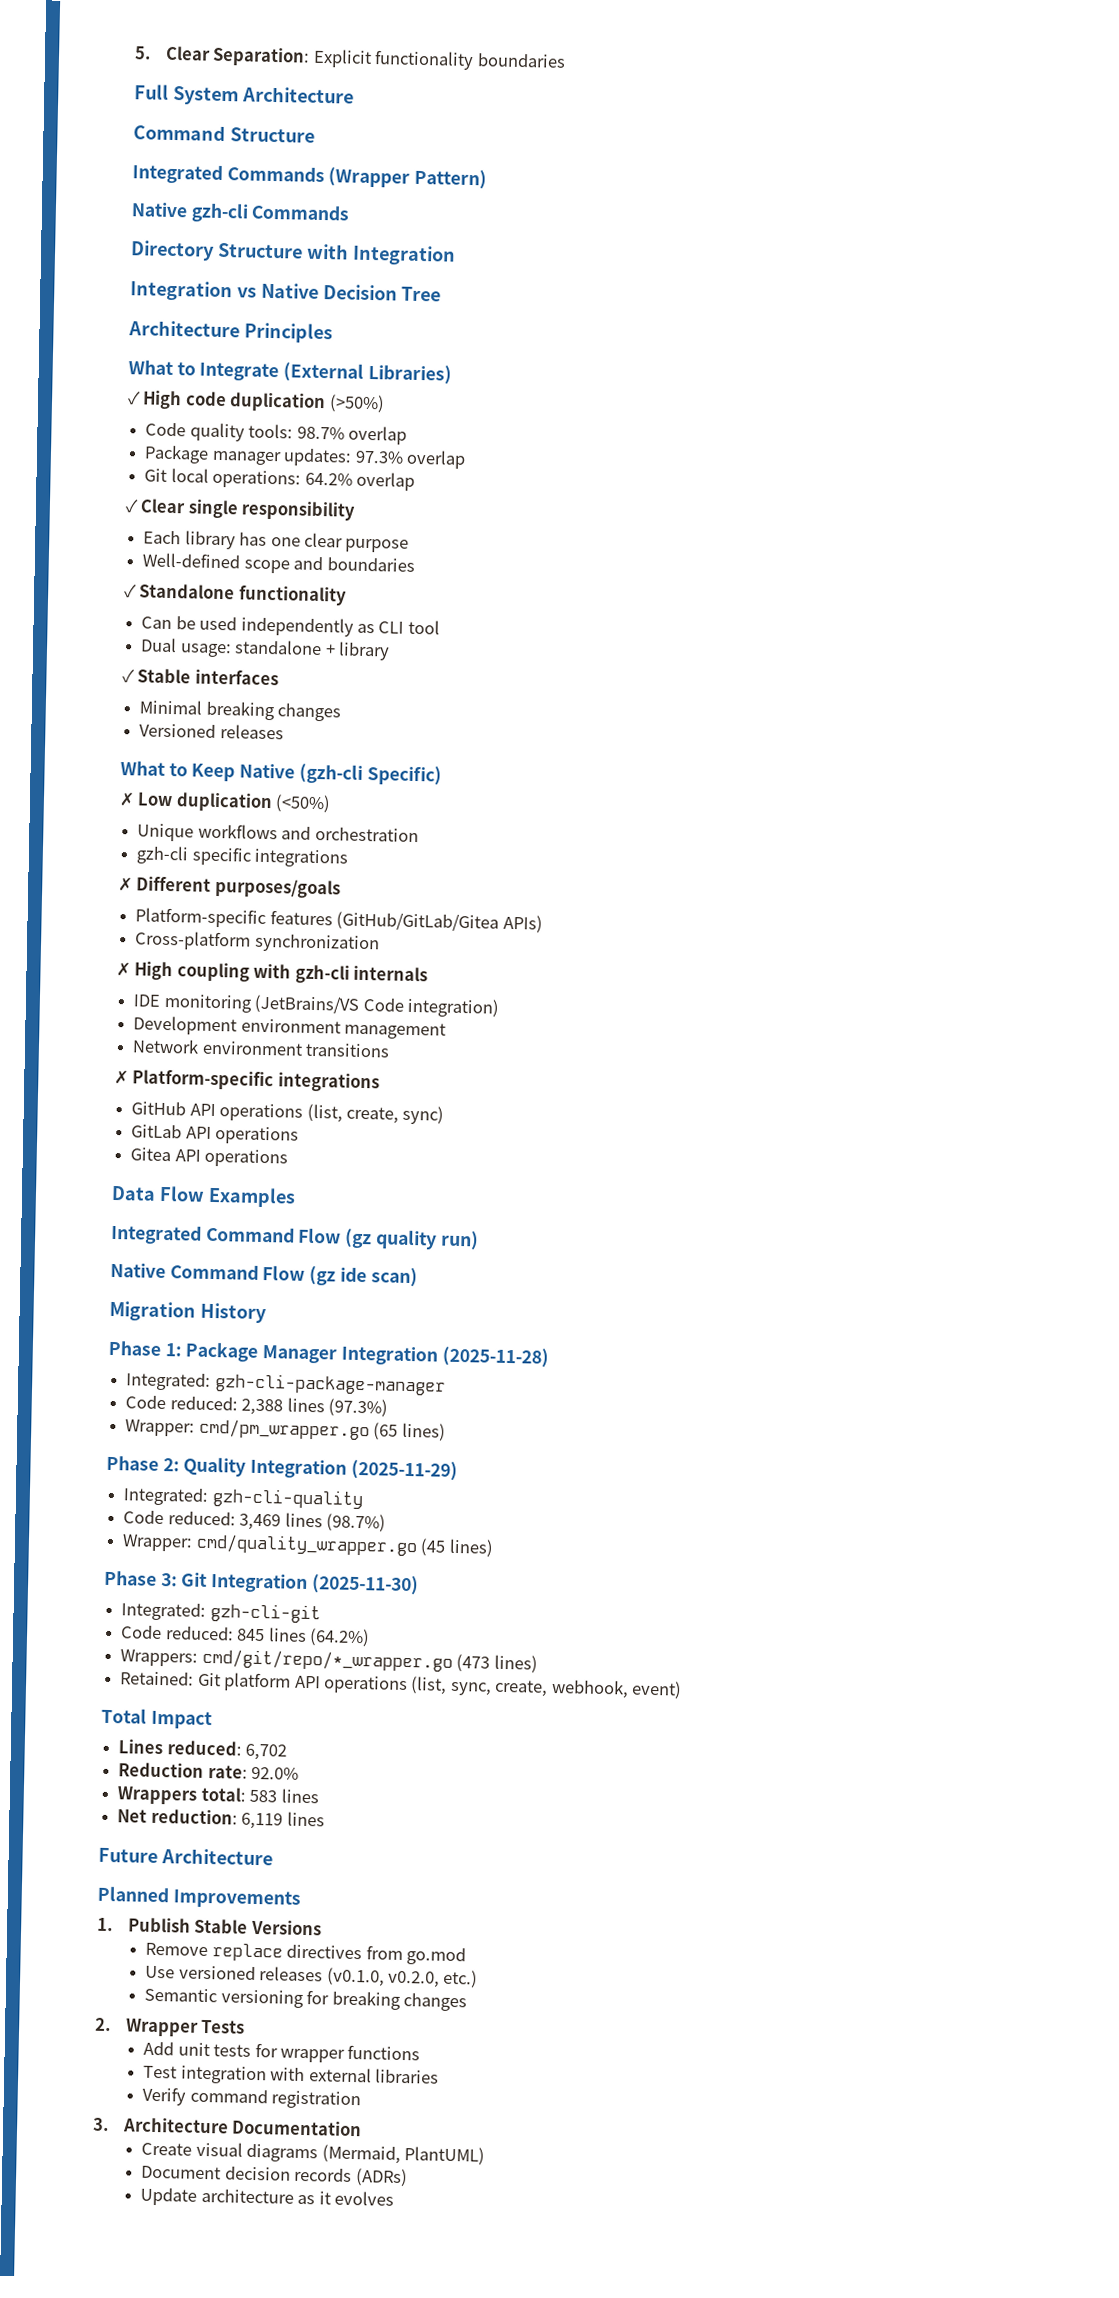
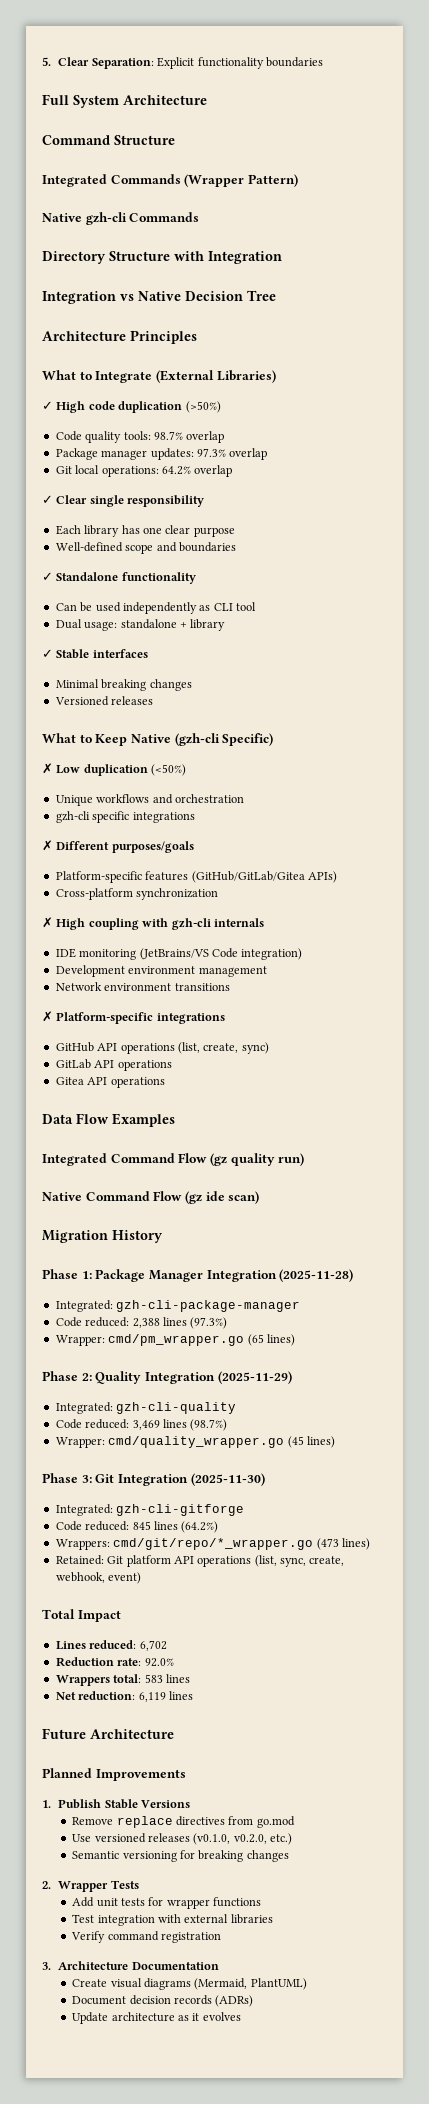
- Integrated: gzh-cli-git
+ Integrated: gzh-cli-gitforge

